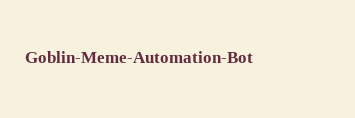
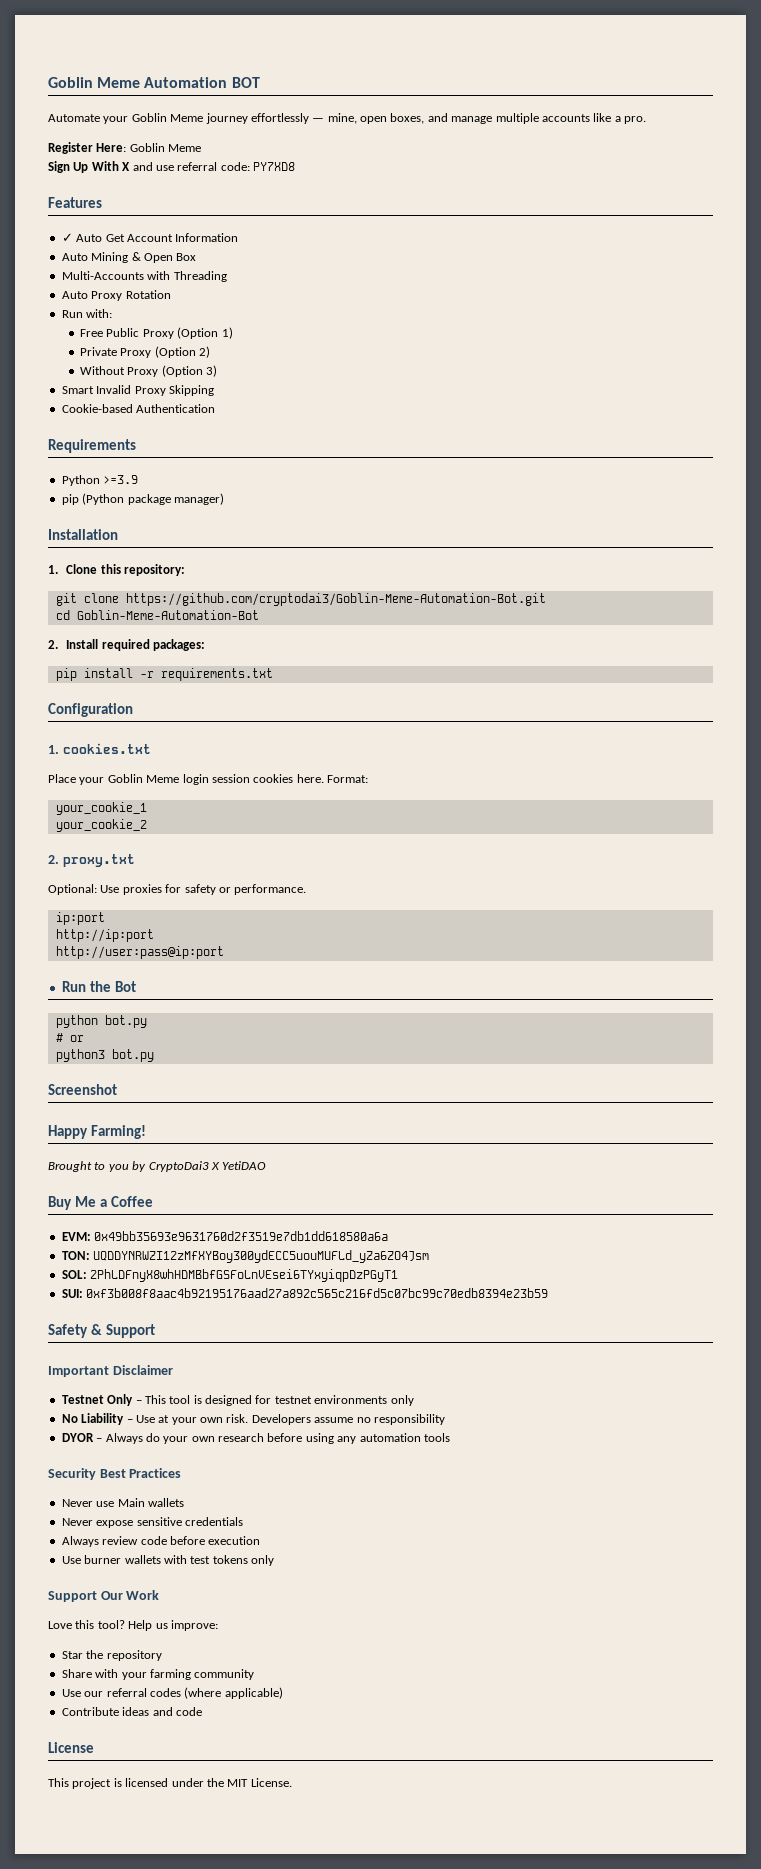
- Goblin-Meme-Automation-Bot
+ Goblin Meme Automation BOT
+ Automate your Goblin Meme journey effortlessly — mine, open boxes, and manage multiple accounts like a pro.
+ Register Here: Goblin Meme
+ Sign Up With X and use referral code: PY7XD8
+ Features
+ ✓ Auto Get Account Information
+ Auto Mining & Open Box
+ Multi-Accounts with Threading
+ Auto Proxy Rotation
+ Run with:
+ Free Public Proxy (Option 1)
+ Private Proxy (Option 2)
+ Without Proxy (Option 3)
+ Smart Invalid Proxy Skipping
+ Cookie-based Authentication
+ Requirements
+ Python >=3.9
+ pip (Python package manager)
+ Installation
+ 1. Clone this repository:
+ git clone https://github.com/cryptodai3/Goblin-Meme-Automation-Bot.git
+ cd Goblin-Meme-Automation-Bot
+ 2. Install required packages:
+ pip install -r requirements.txt
+ Configuration
+ 1. cookies.txt
+ Place your Goblin Meme login session cookies here. Format:
+ your_cookie_1
+ your_cookie_2
+ 2. proxy.txt
+ Optional: Use proxies for safety or performance.
+ ip:port
+ http://ip:port
+ http://user:pass@ip:port
+ Run the Bot
+ python bot.py
+ # or
+ python3 bot.py
+ Screenshot
+ Happy Farming!
+ Brought to you by CryptoDai3 X YetiDAO
+ Buy Me a Coffee
+ EVM: 0x49bb35693e9631760d2f3519e7db1dd618580a6a
+ TON: UQDDYNRWZI12zMfXYBoy300ydECC5uouMUFLd_yZa6ZO4Jsm
+ SOL: 2PhLDFnyX8whHDMBbfGSFoLnVEsei6TYxyiqpDzPGyT1
+ SUI: 0xf3b008f8aac4b92195176aad27a892c565c216fd5c07bc99c70edb8394e23b59
+ Safety & Support
+ Important Disclaimer
+ Testnet Only – This tool is designed for testnet environments only
+ No Liability – Use at your own risk. Developers assume no responsibility
+ DYOR – Always do your own research before using any automation tools
+ Security Best Practices
+ Never use Main wallets
+ Never expose sensitive credentials
+ Always review code before execution
+ Use burner wallets with test tokens only
+ Support Our Work
+ Love this tool? Help us improve:
+ Star the repository
+ Share with your farming community
+ Use our referral codes (where applicable)
+ Contribute ideas and code
+ License
+ This project is licensed under the MIT License.

